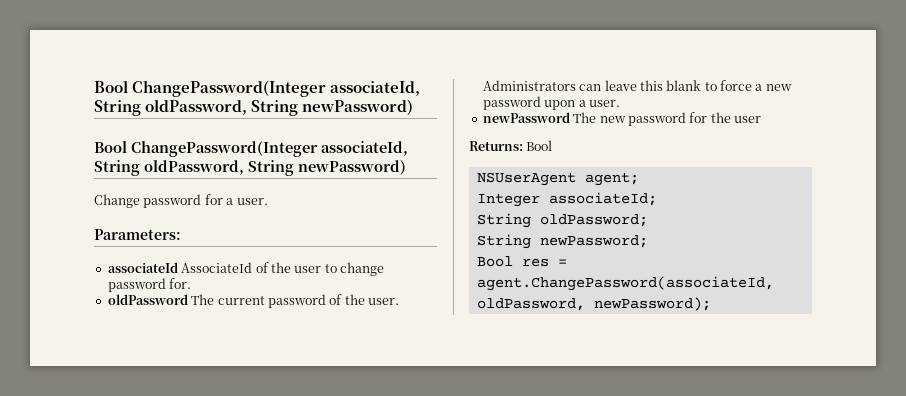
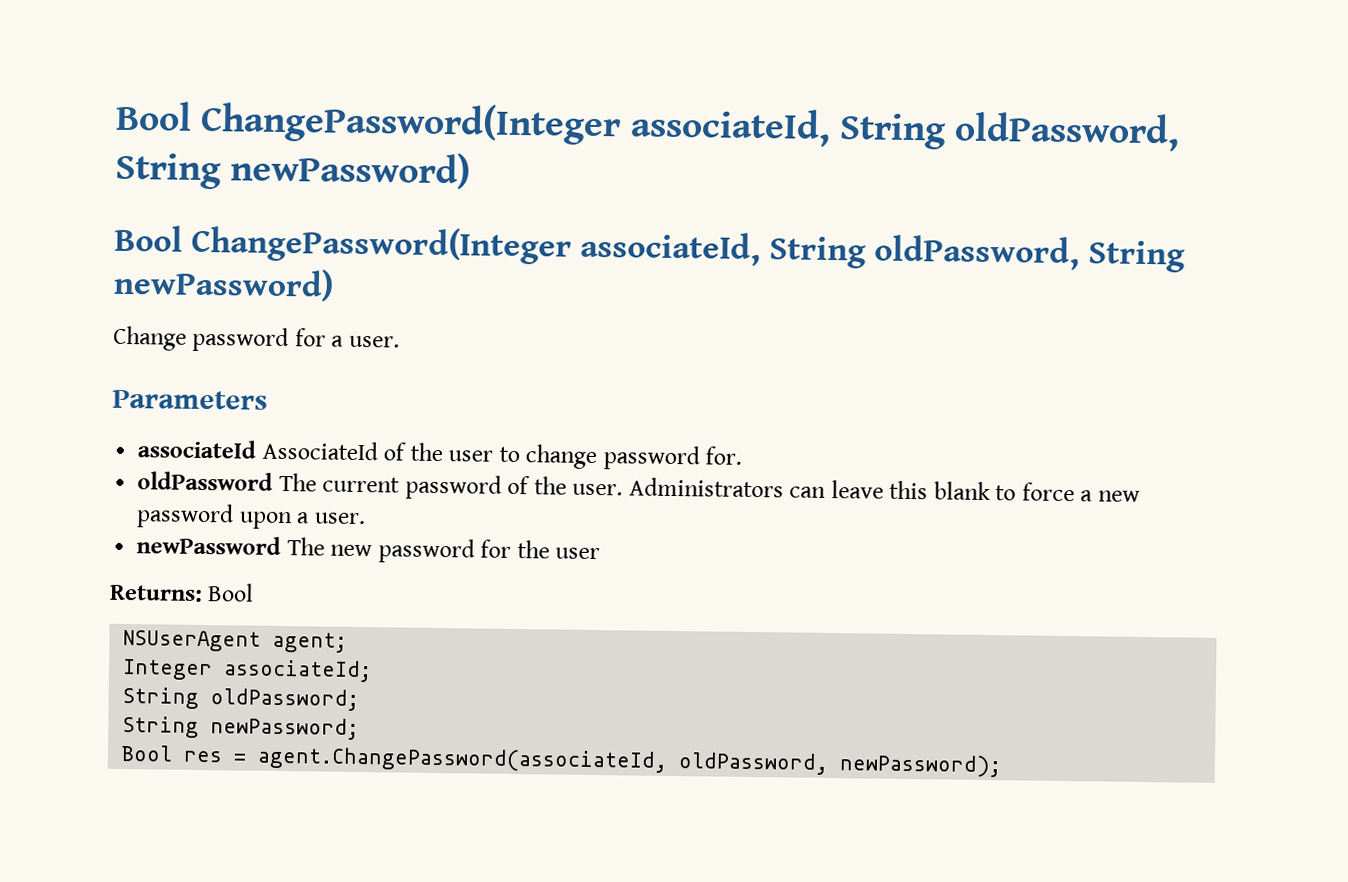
- Parameters:
+ Parameters

